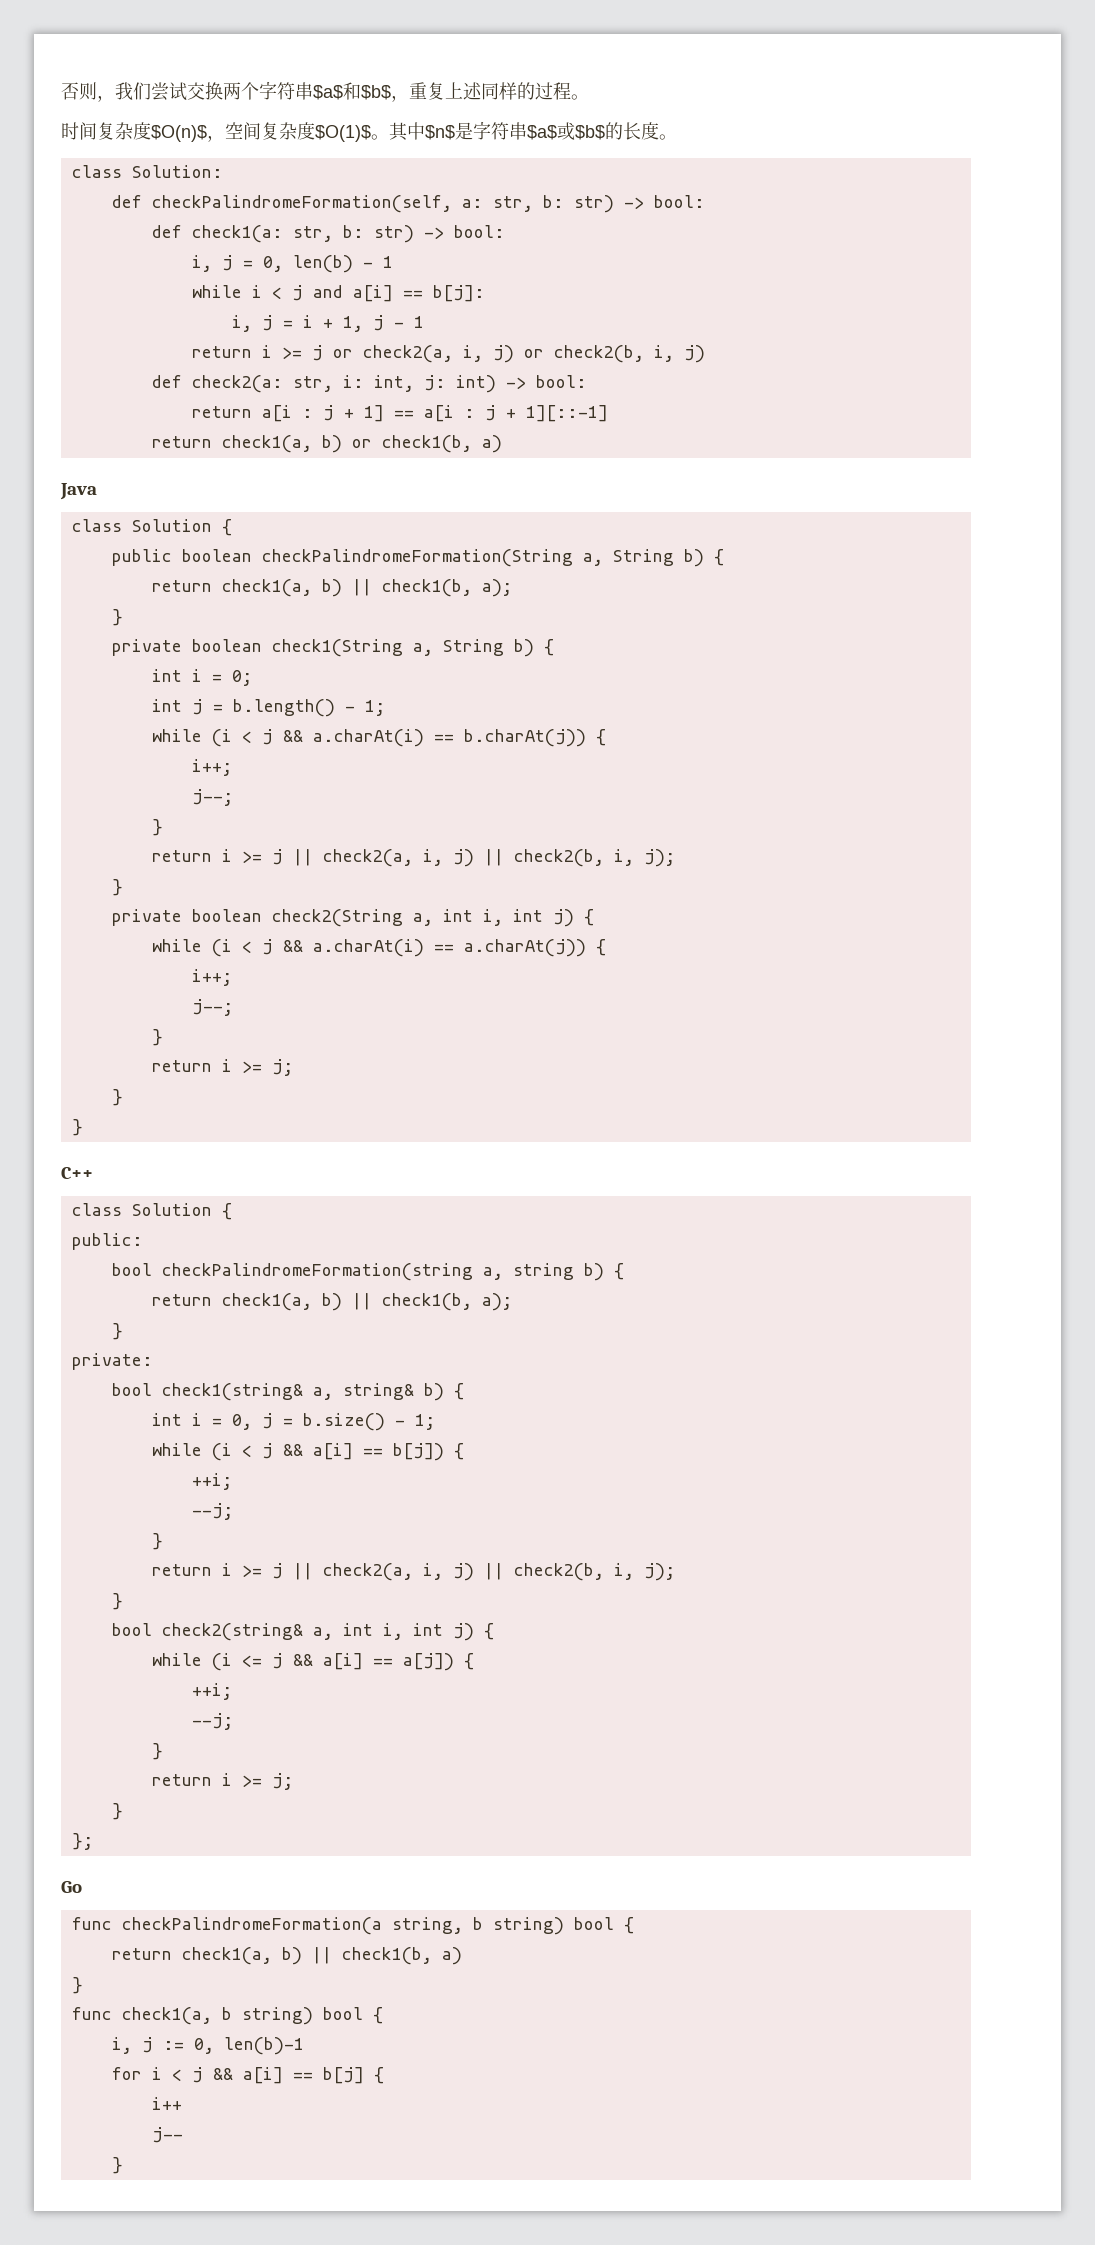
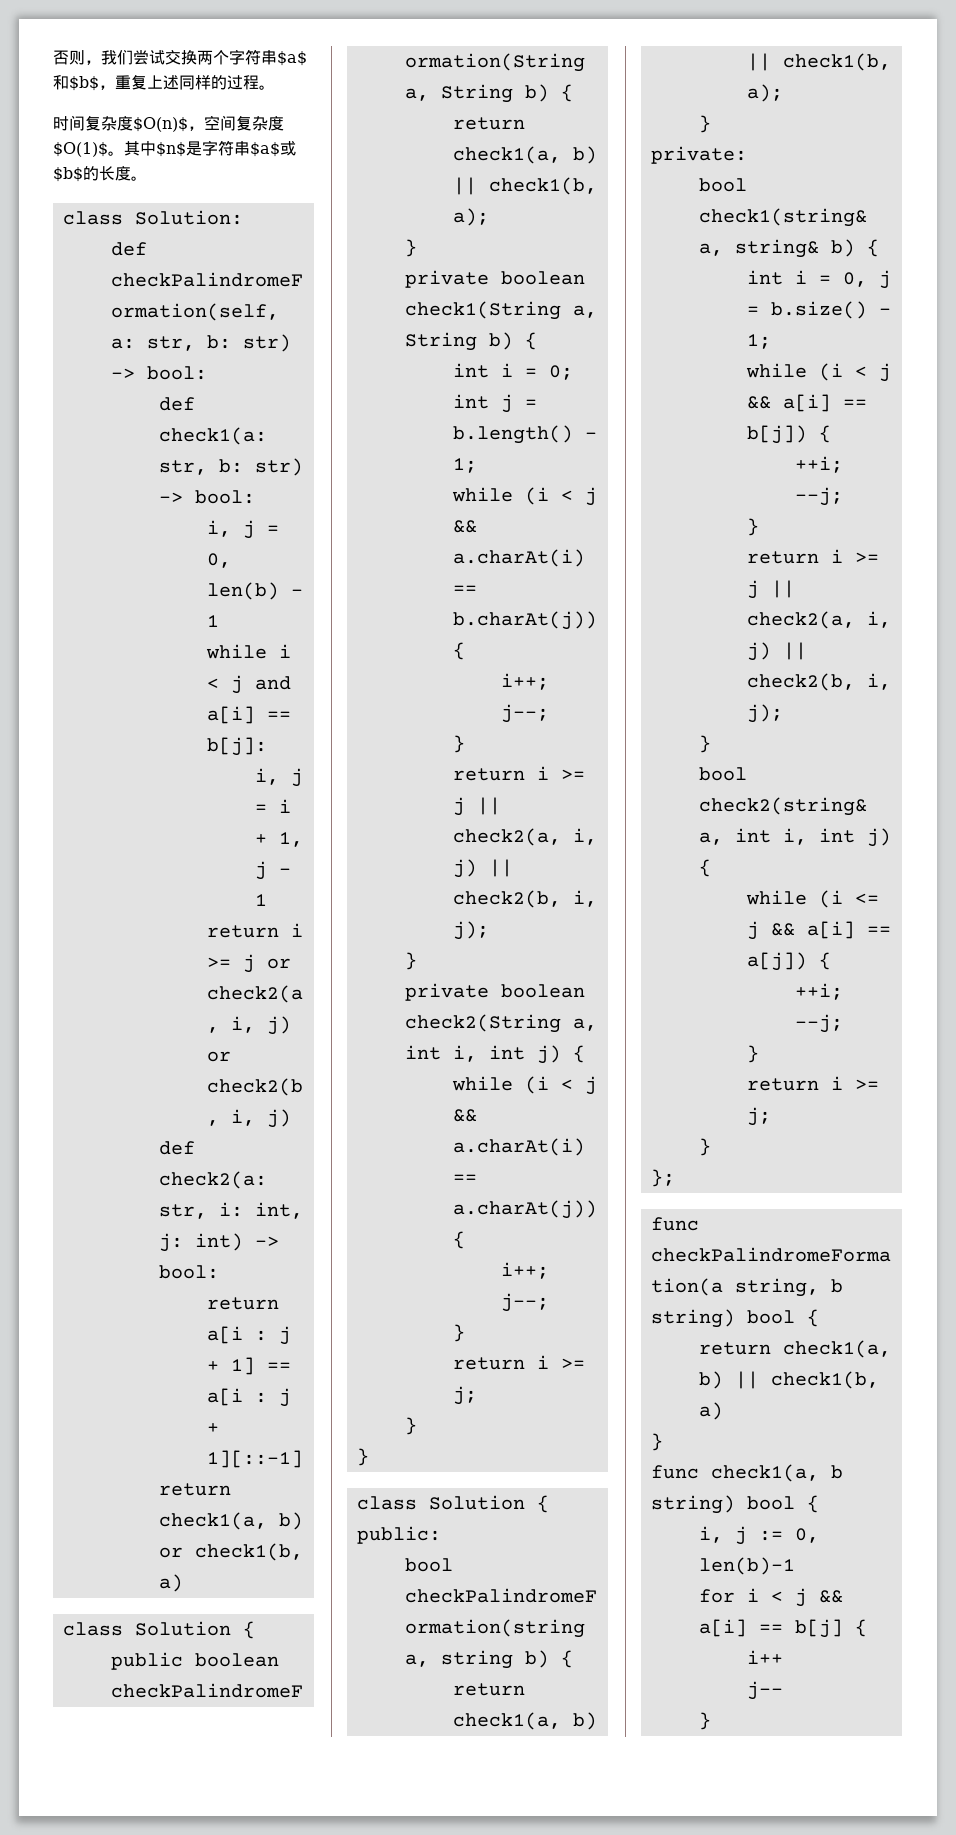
- Java
- C++
- Go

